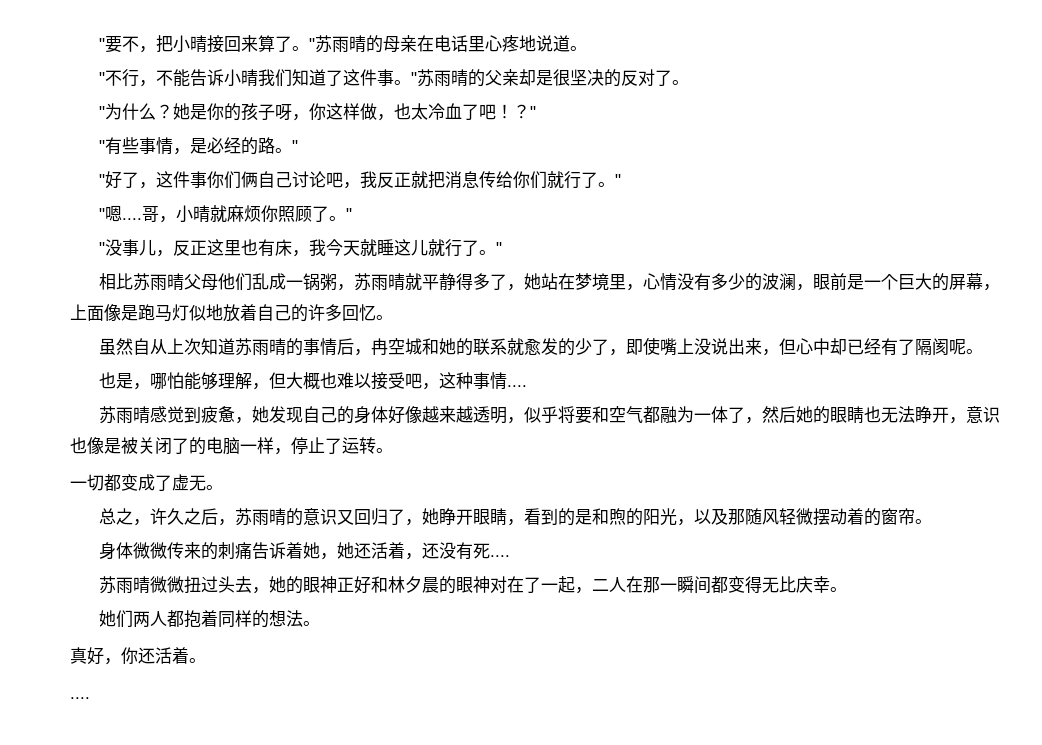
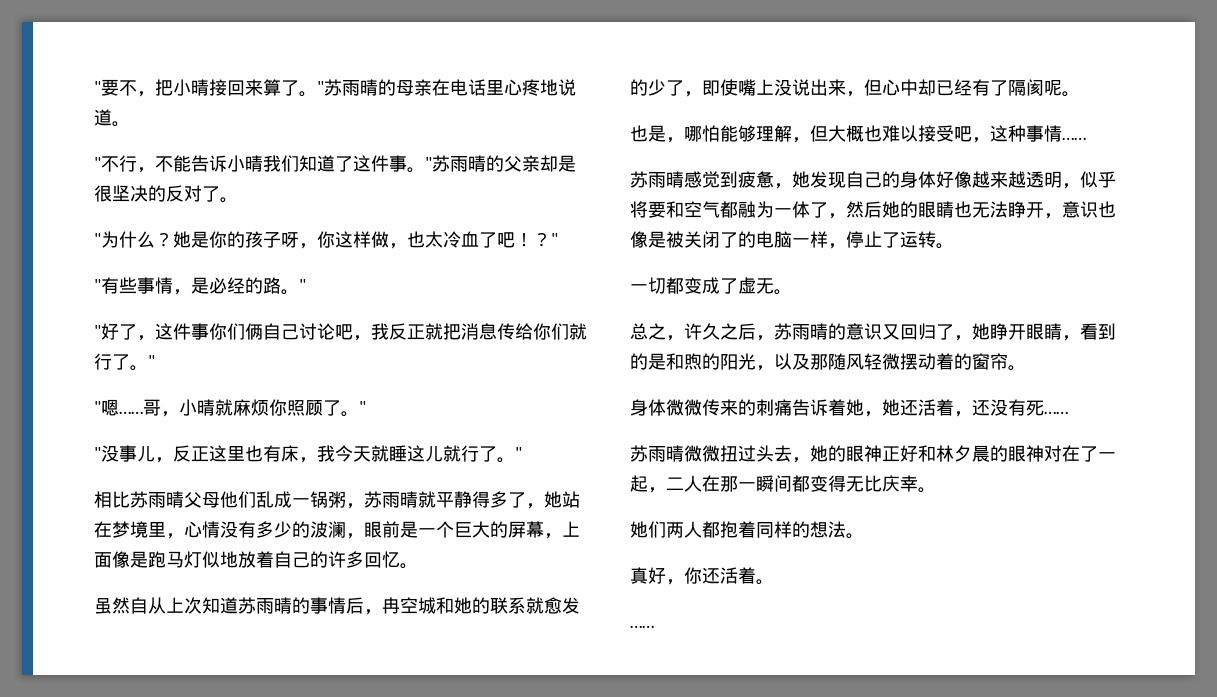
- "嗯....
+ "嗯……
- 也是，哪怕能够理解，但大概也难以接受吧，这种事情....
+ 也是，哪怕能够理解，但大概也难以接受吧，这种事情……
- 身体微微传来的刺痛告诉着她，她还活着，还没有死....
+ 身体微微传来的刺痛告诉着她，她还活着，还没有死……
  真好，你还活着。
- ....
+ ……

